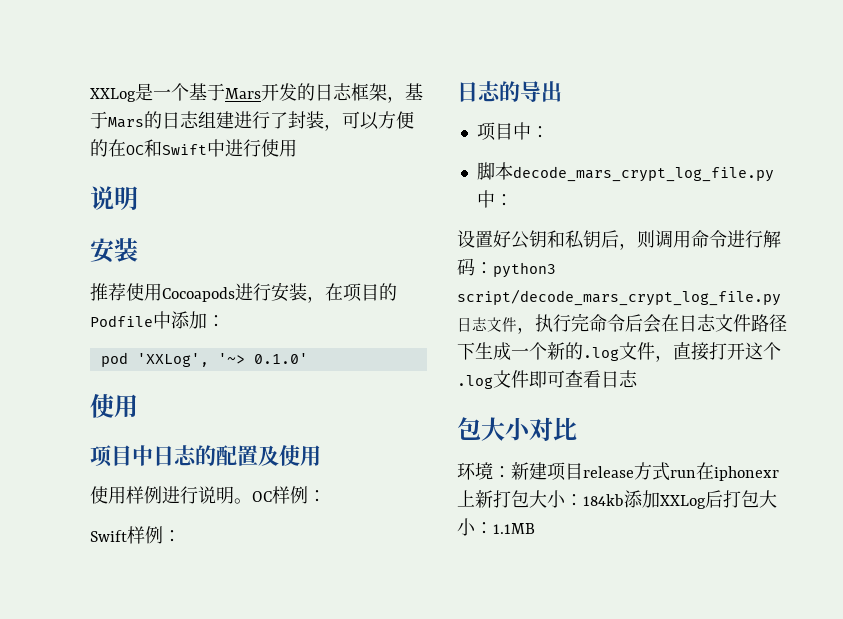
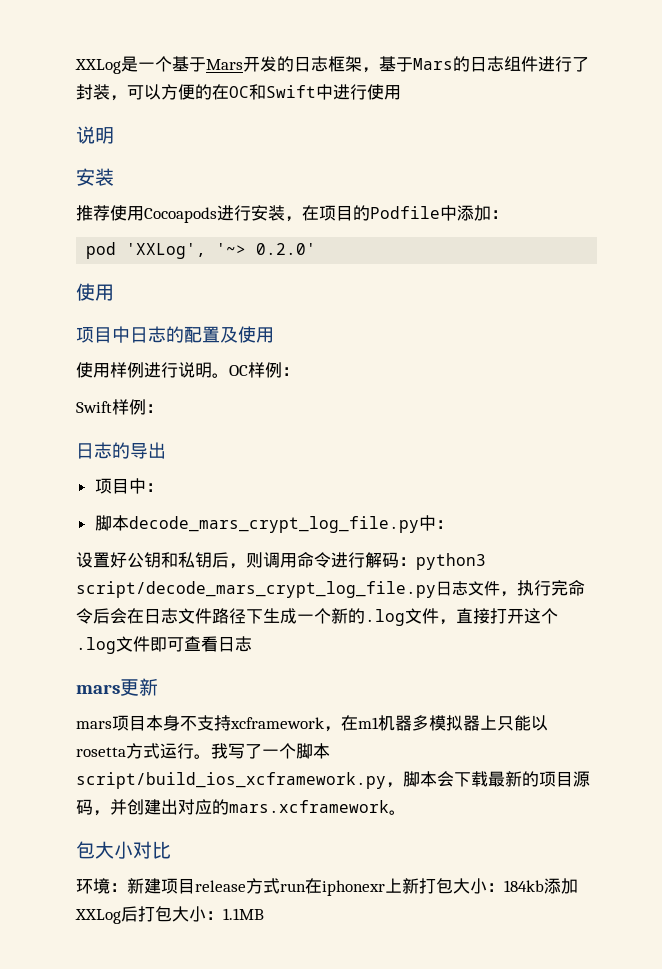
- XXLog是一个基于Mars开发的日志框架，基于Mars的日志组建进行了封装，可以方便的在OC和Swift中进行使用
+ XXLog是一个基于Mars开发的日志框架，基于Mars的日志组件进行了封装，可以方便的在OC和Swift中进行使用
- pod 'XXLog', '~> 0.1.0'
+ pod 'XXLog', '~> 0.2.0'
+ mars更新
+ mars项目本身不支持xcframework，在m1机器多模拟器上只能以rosetta方式运行。我写了一个脚本script/build_ios_xcframework.py，脚本会下载最新的项目源码，并创建出对应的mars.xcframework。

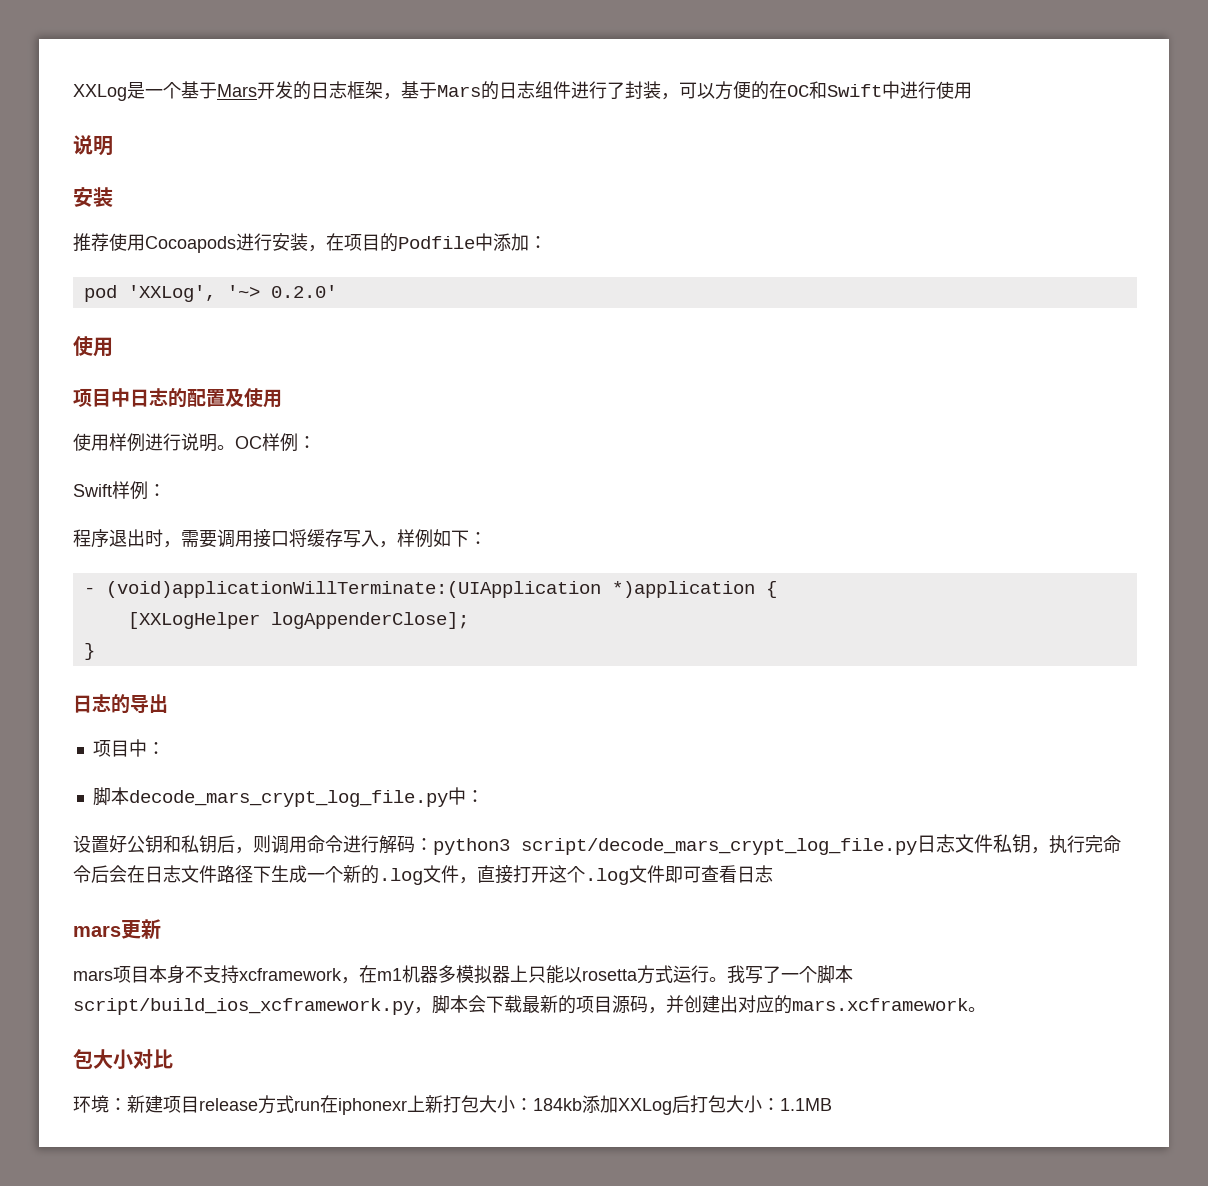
+ 程序退出时，需要调用接口将缓存写入，样例如下：
+ - (void)applicationWillTerminate:(UIApplication *)application {
+ [XXLogHelper logAppenderClose];
+ }
- 设置好公钥和私钥后，则调用命令进行解码：python3 script/decode_mars_crypt_log_file.py日志文件，执行完命令后会在日志文件路径下生成一个新的.log文件，直接打开这个.log文件即可查看日志
+ 设置好公钥和私钥后，则调用命令进行解码：python3 script/decode_mars_crypt_log_file.py日志文件私钥，执行完命令后会在日志文件路径下生成一个新的.log文件，直接打开这个.log文件即可查看日志

